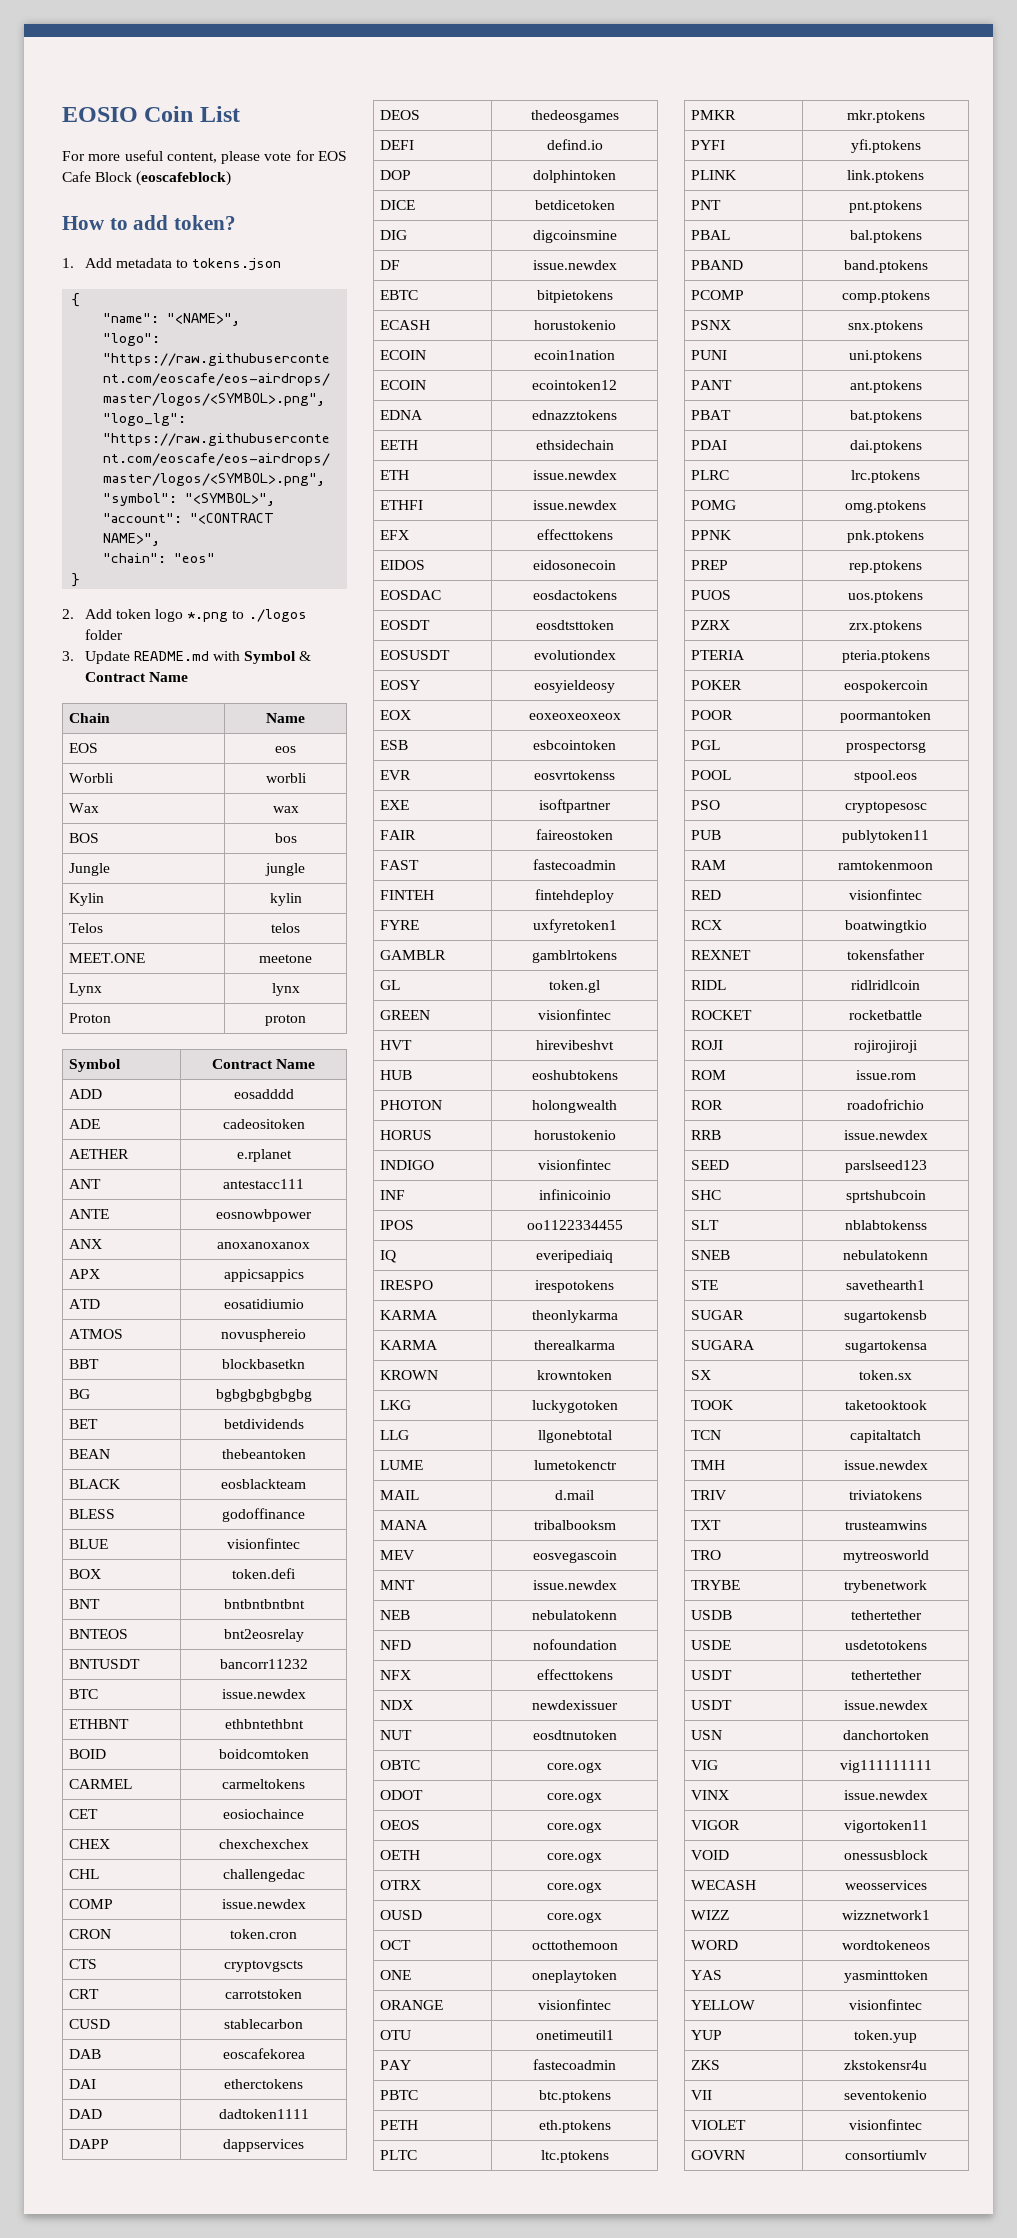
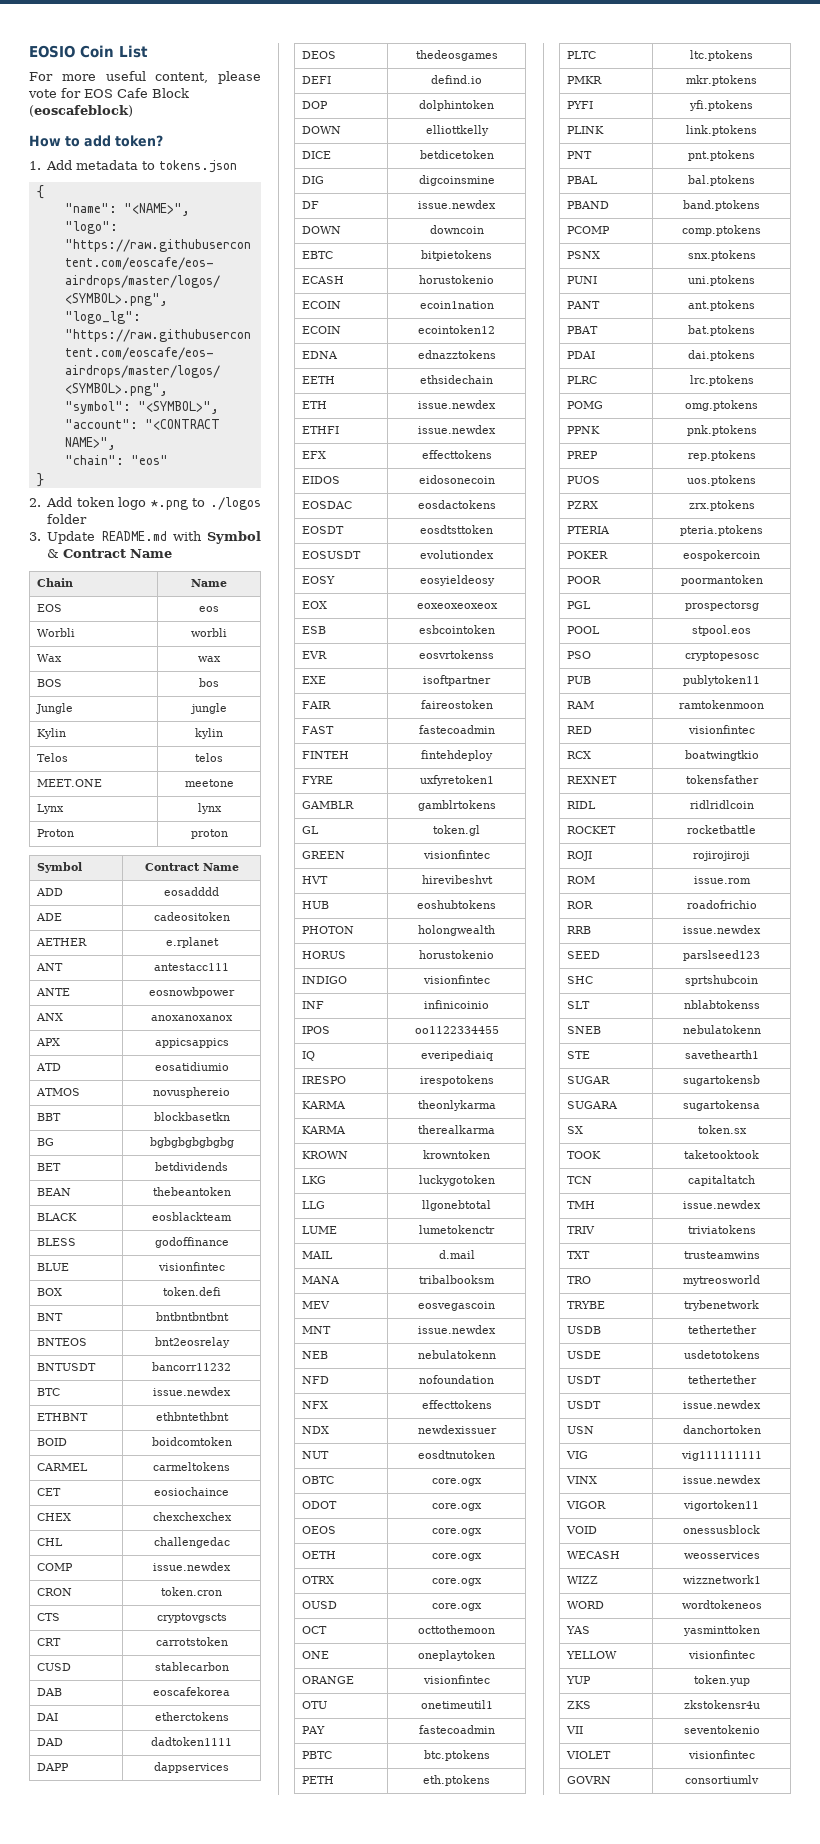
+ DOWN | elliottkelly
+ DOWN | downcoin

